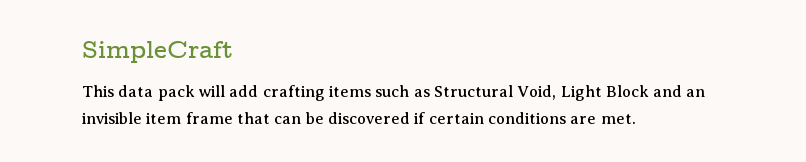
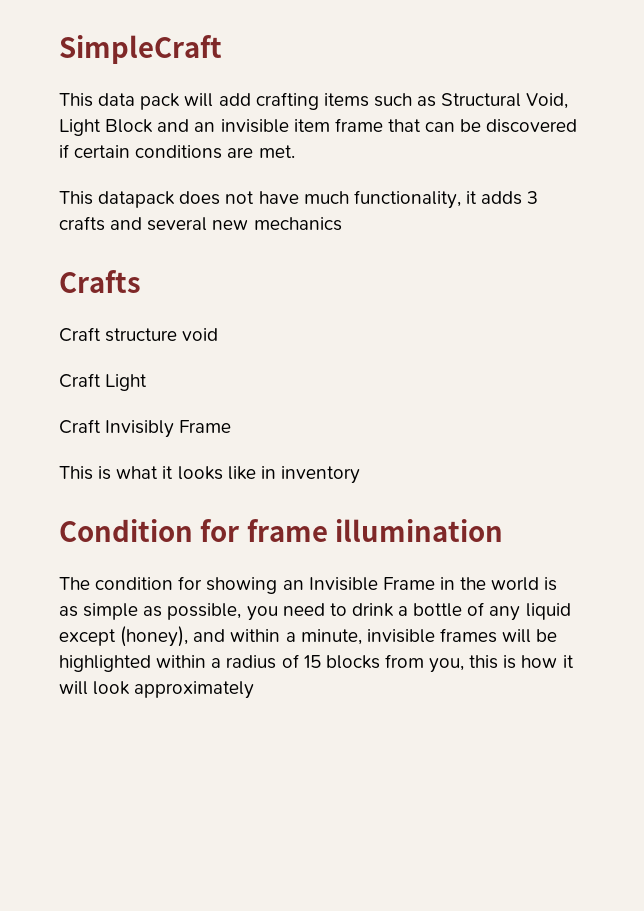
+ This datapack does not have much functionality, it adds 3 crafts and several new mechanics
+ Crafts
+ Craft structure void
+ Craft Light
+ Craft Invisibly Frame
+ This is what it looks like in inventory
+ Condition for frame illumination
+ The condition for showing an Invisible Frame in the world is as simple as possible, you need to drink a bottle of any liquid except (honey), and within a minute, invisible frames will be highlighted within a radius of 15 blocks from you, this is how it will look approximately

